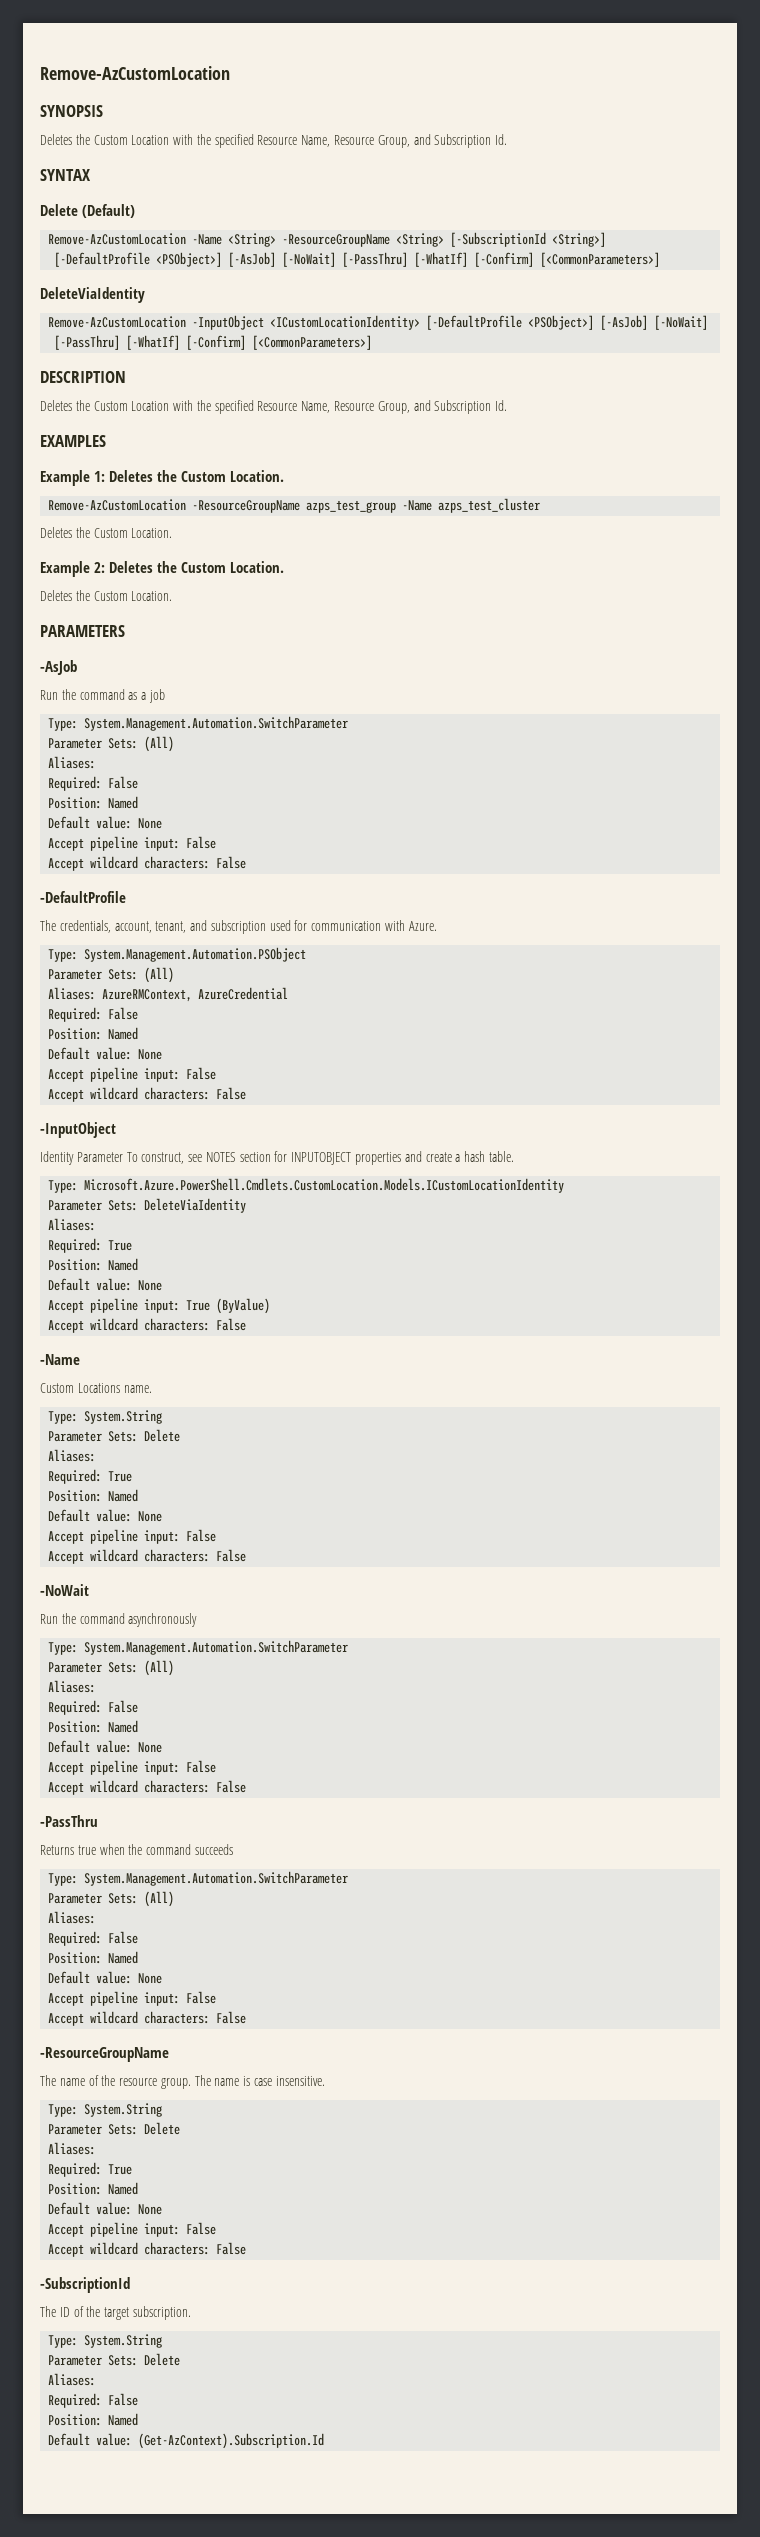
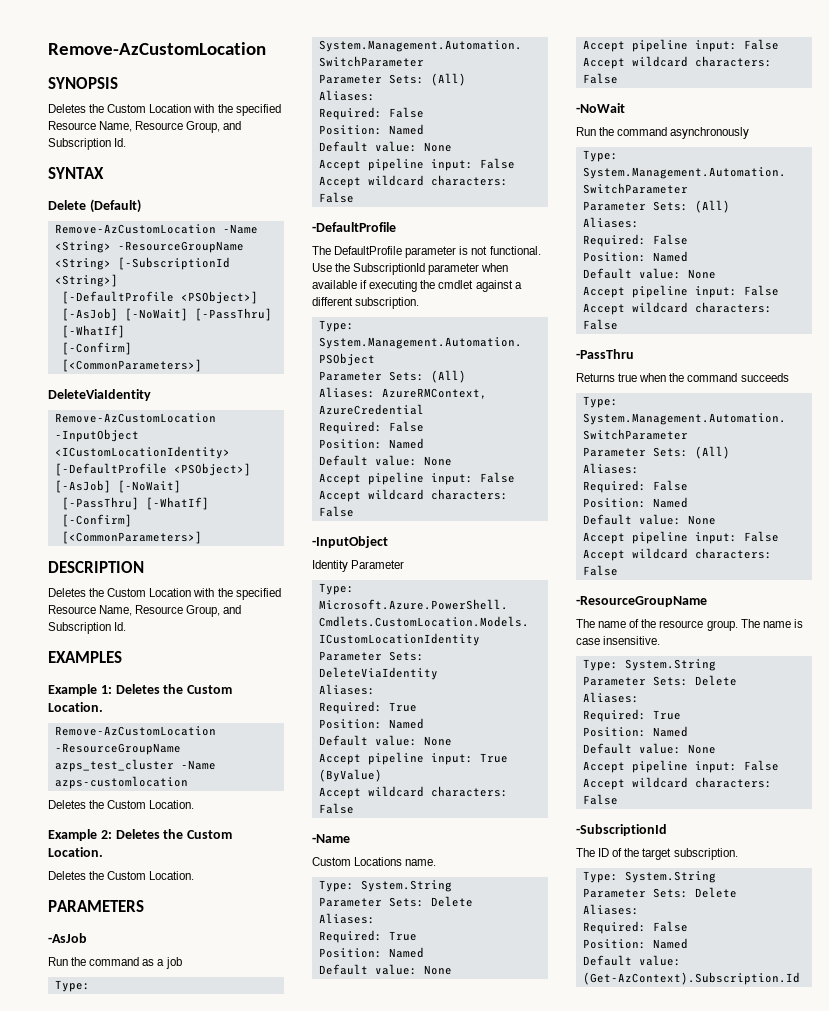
- [-DefaultProfile <PSObject>] [-AsJob] [-NoWait] [-PassThru] [-WhatIf] [-Confirm] [<CommonParameters>]
+ [-DefaultProfile <PSObject>] [-AsJob] [-NoWait] [-PassThru] [-WhatIf]
+ [-Confirm] [<CommonParameters>]
- Remove-AzCustomLocation -ResourceGroupName azps_test_group -Name azps_test_cluster
+ Remove-AzCustomLocation -ResourceGroupName azps_test_cluster -Name azps-customlocation
- The credentials, account, tenant, and subscription used for communication with Azure.
+ The DefaultProfile parameter is not functional. Use the SubscriptionId parameter when available if executing the cmdlet against a different subscription.
- Identity Parameter To construct, see NOTES section for INPUTOBJECT properties and create a hash table.
+ Identity Parameter

